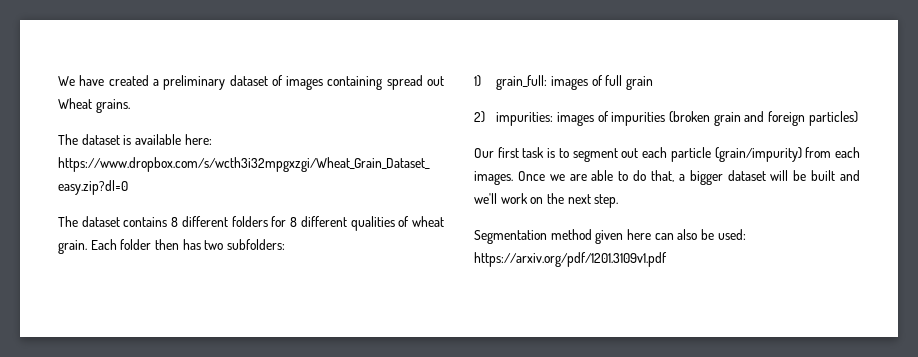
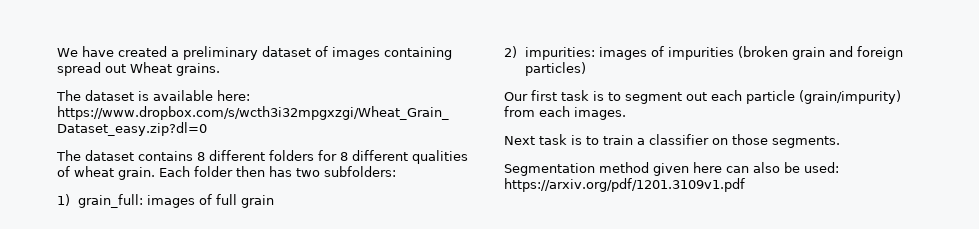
- Our first task is to segment out each particle (grain/impurity) from each images. Once we are able to do that, a bigger dataset will be built and we'll work on the next step.
+ Our first task is to segment out each particle (grain/impurity) from each images.
+ Next task is to train a classifier on those segments.

